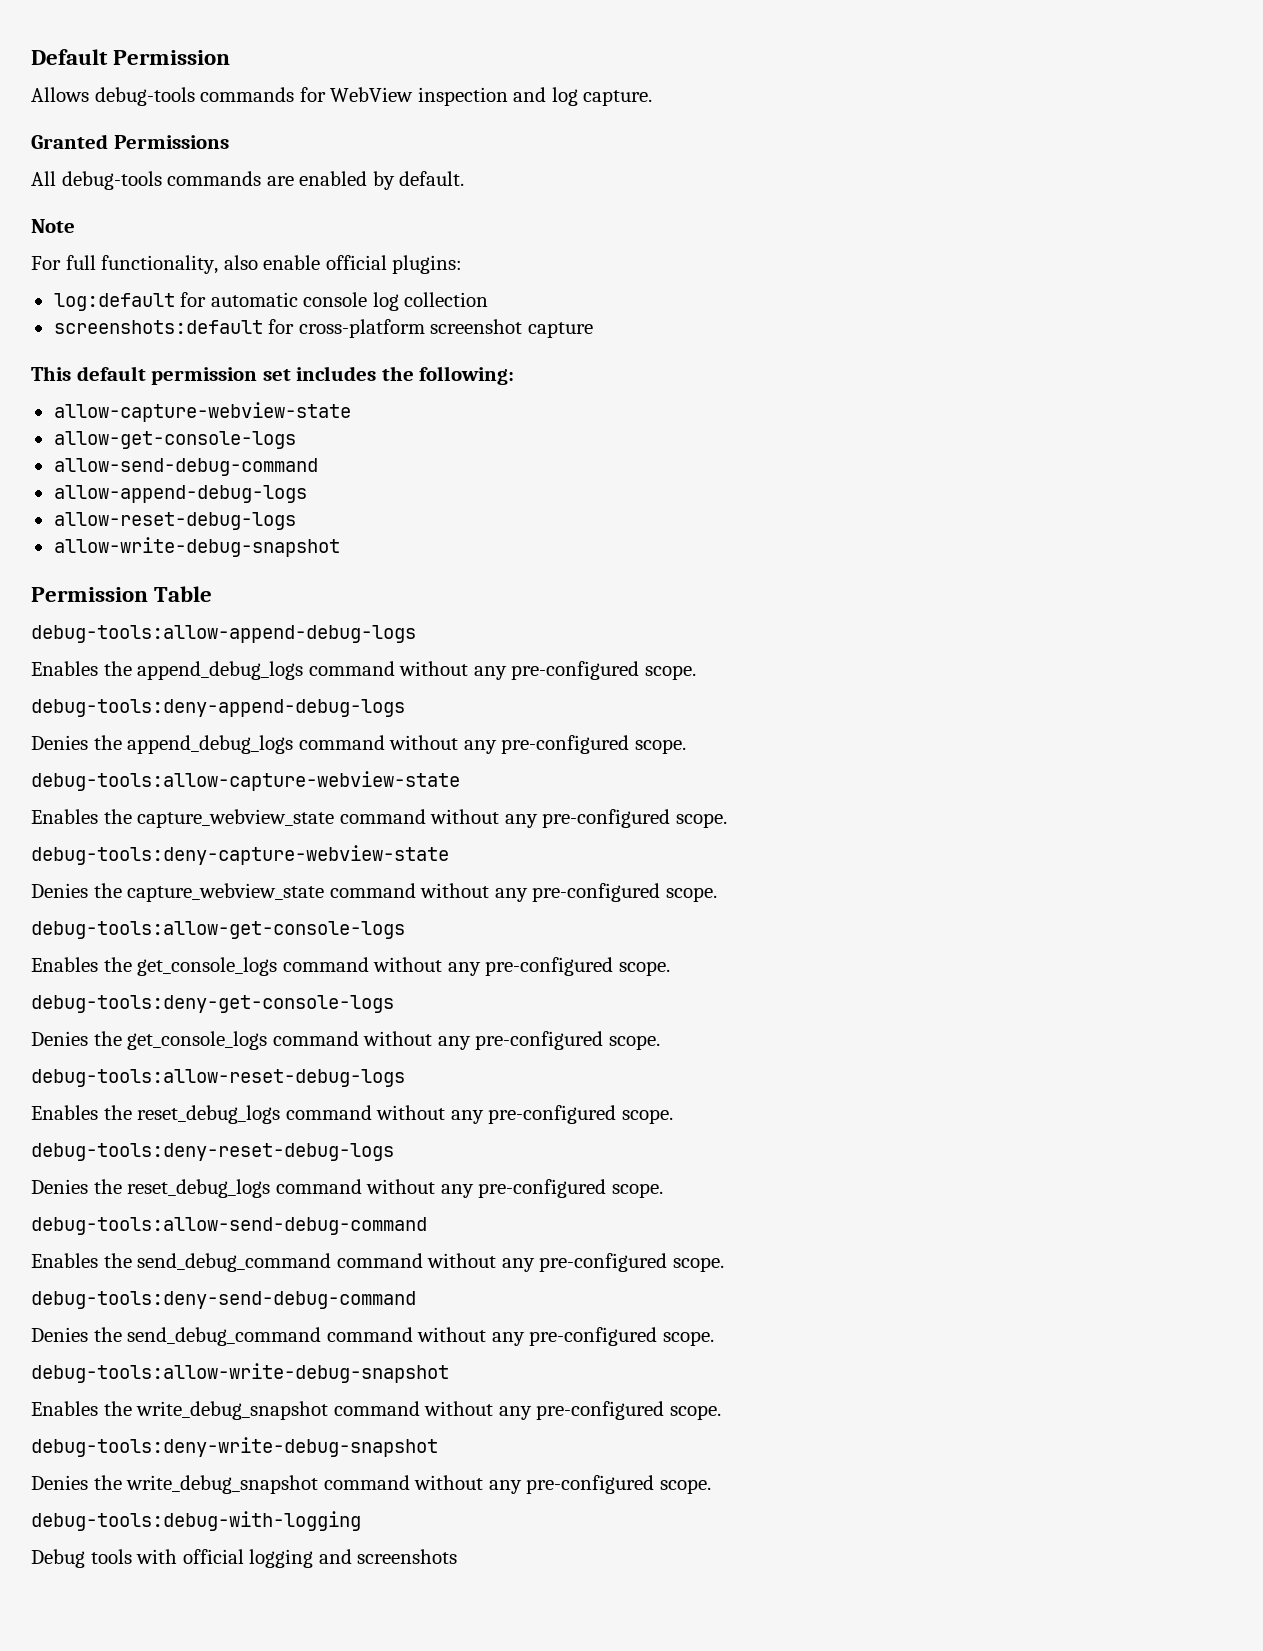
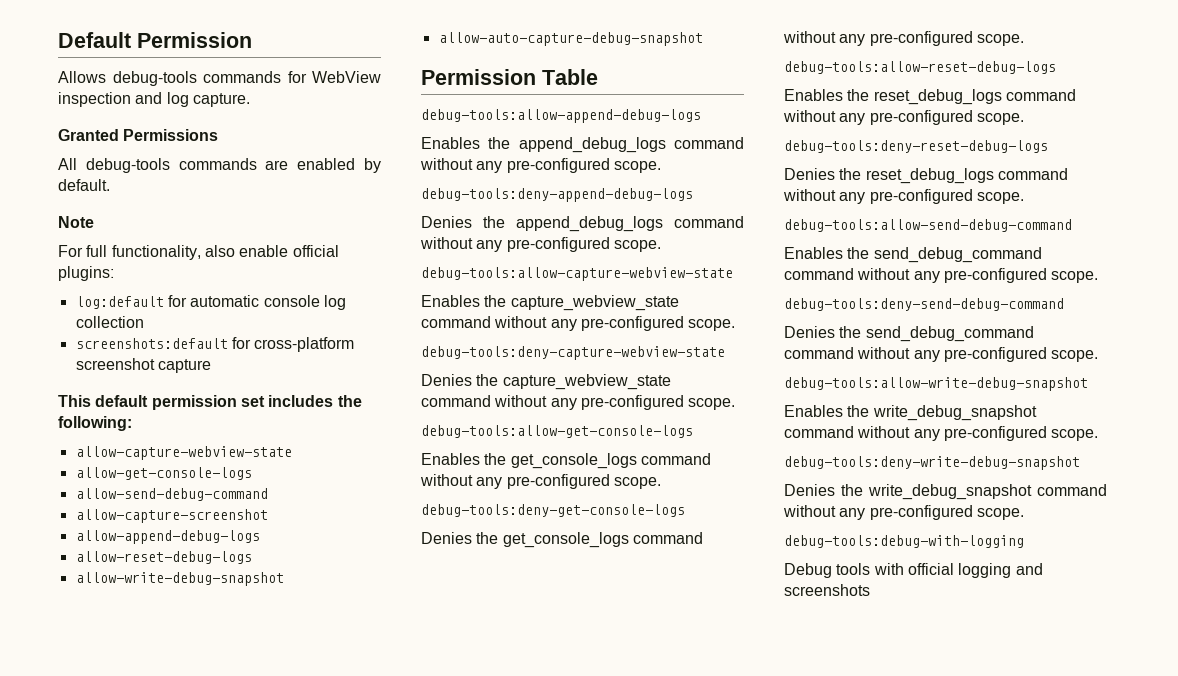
+ allow-capture-screenshot
+ allow-auto-capture-debug-snapshot

